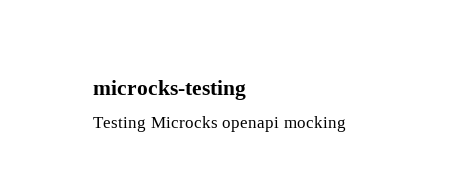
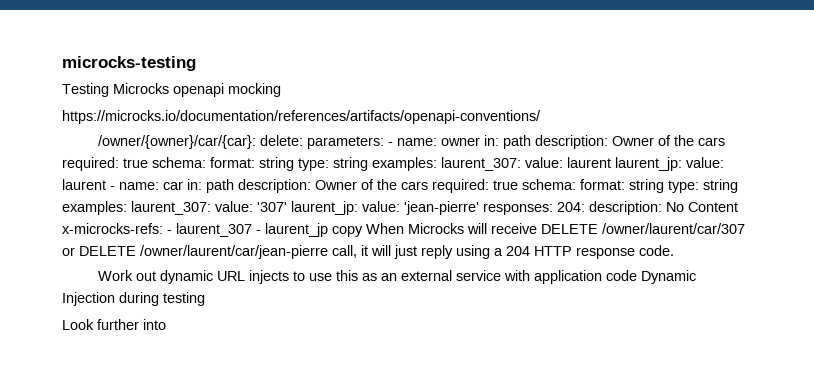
+ https://microcks.io/documentation/references/artifacts/openapi-conventions/
+ /owner/{owner}/car/{car}: delete: parameters: - name: owner in: path description: Owner of the cars required: true schema: format: string type: string examples: laurent_307: value: laurent laurent_jp: value: laurent - name: car in: path description: Owner of the cars required: true schema: format: string type: string examples: laurent_307: value: '307' laurent_jp: value: 'jean-pierre' responses: 204: description: No Content x-microcks-refs: - laurent_307 - laurent_jp copy When Microcks will receive DELETE /owner/laurent/car/307 or DELETE /owner/laurent/car/jean-pierre call, it will just reply using a 204 HTTP response code.
+ Work out dynamic URL injects to use this as an external service with application code Dynamic Injection during testing
+ Look further into

